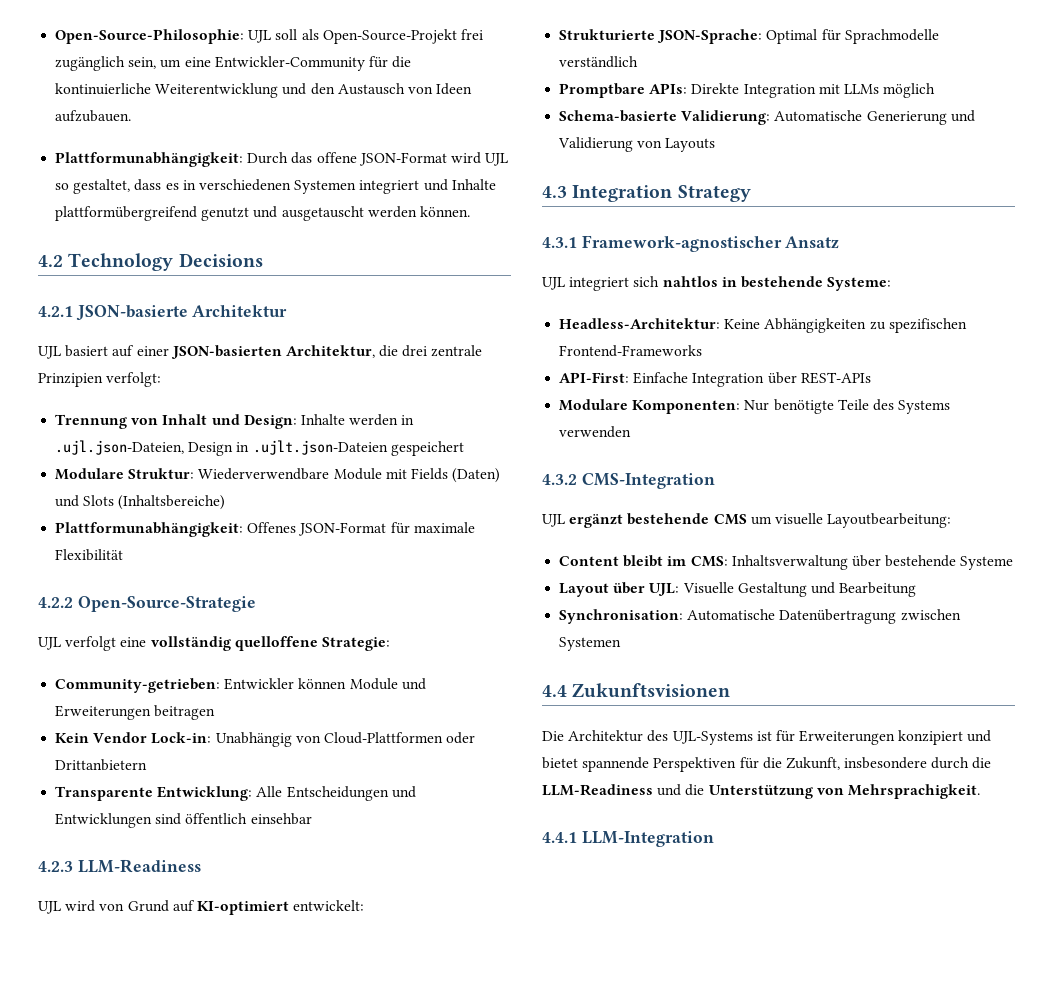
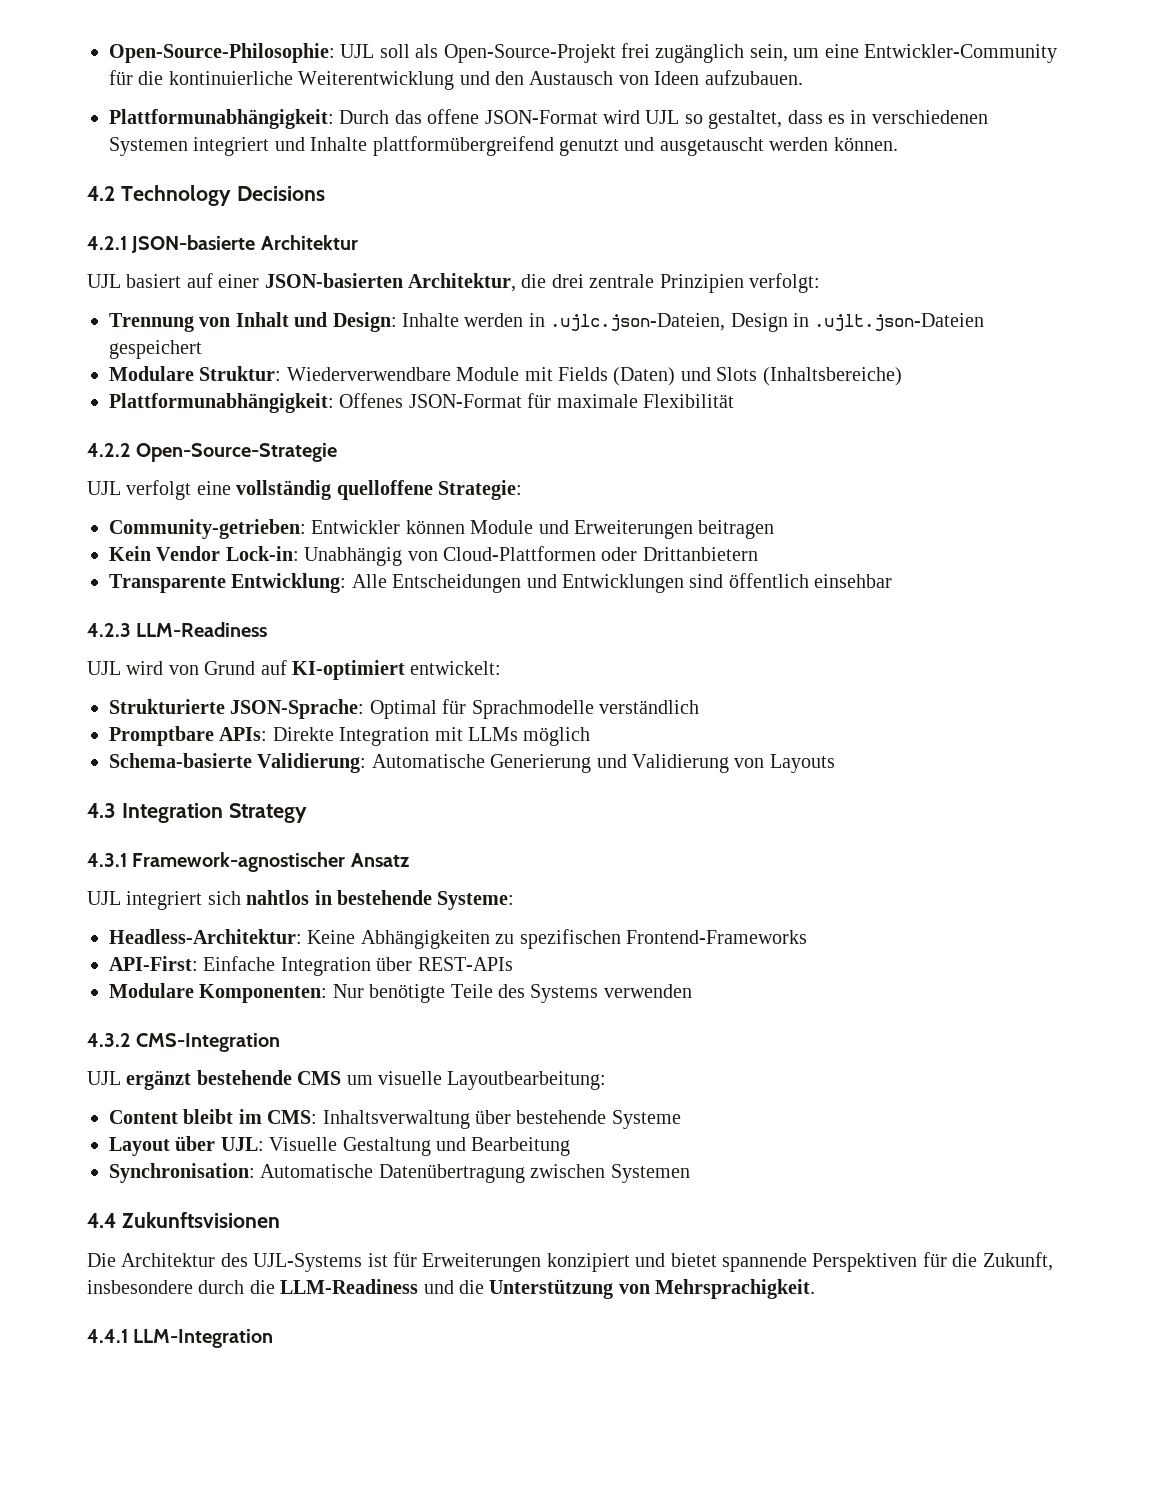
- Trennung von Inhalt und Design: Inhalte werden in .ujl.json-Dateien, Design in .ujlt.json-Dateien gespeichert
+ Trennung von Inhalt und Design: Inhalte werden in .ujlc.json-Dateien, Design in .ujlt.json-Dateien gespeichert

